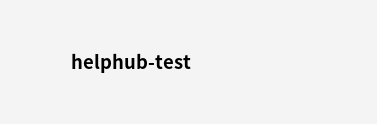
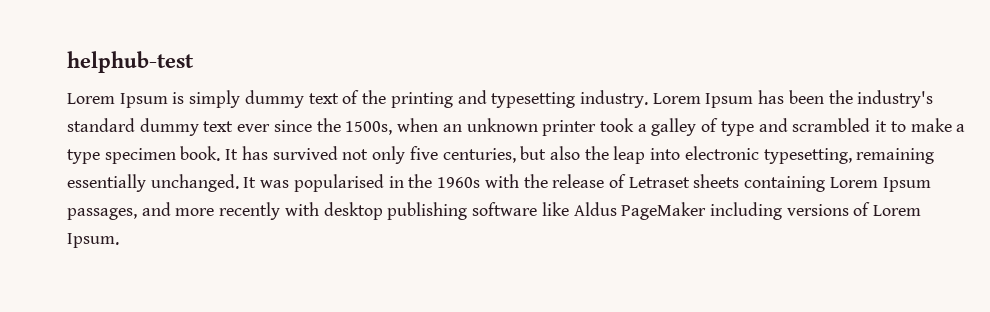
+ Lorem Ipsum is simply dummy text of the printing and typesetting industry. Lorem Ipsum has been the industry's standard dummy text ever since the 1500s, when an unknown printer took a galley of type and scrambled it to make a type specimen book. It has survived not only five centuries, but also the leap into electronic typesetting, remaining essentially unchanged. It was popularised in the 1960s with the release of Letraset sheets containing Lorem Ipsum passages, and more recently with desktop publishing software like Aldus PageMaker including versions of Lorem Ipsum.

